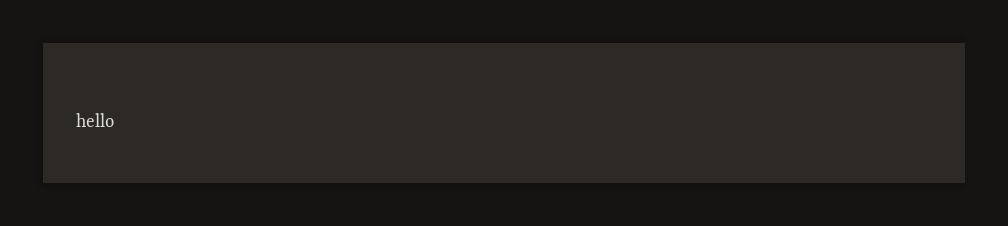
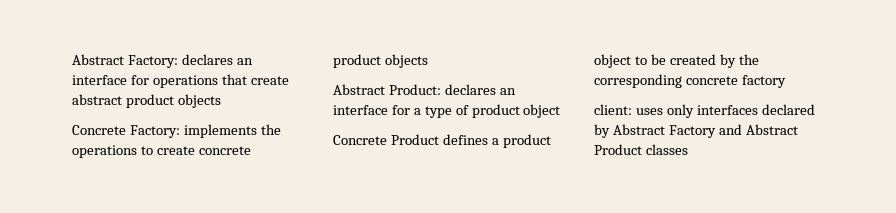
- hello
+ Abstract Factory: declares an interface for operations that create abstract product objects
+ Concrete Factory: implements the operations to create concrete product objects
+ Abstract Product: declares an interface for a type of product object
+ Concrete Product defines a product object to be created by the corresponding concrete factory
+ client: uses only interfaces declared by Abstract Factory and Abstract Product classes

